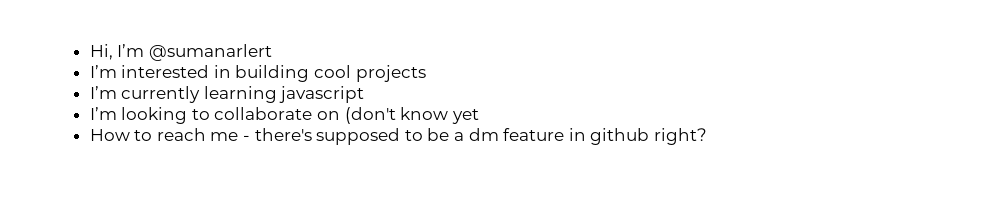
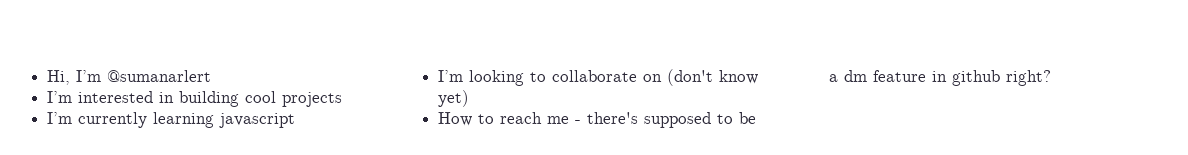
- I’m looking to collaborate on (don't know yet
+ I’m looking to collaborate on (don't know yet)

